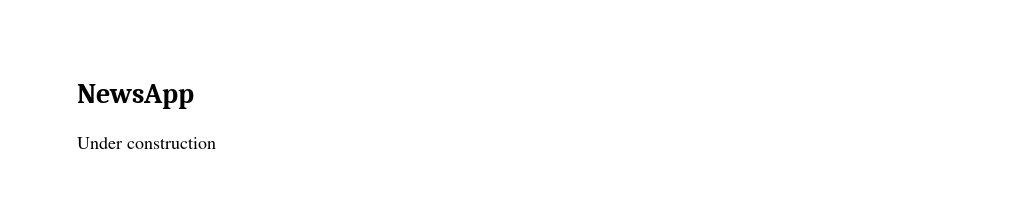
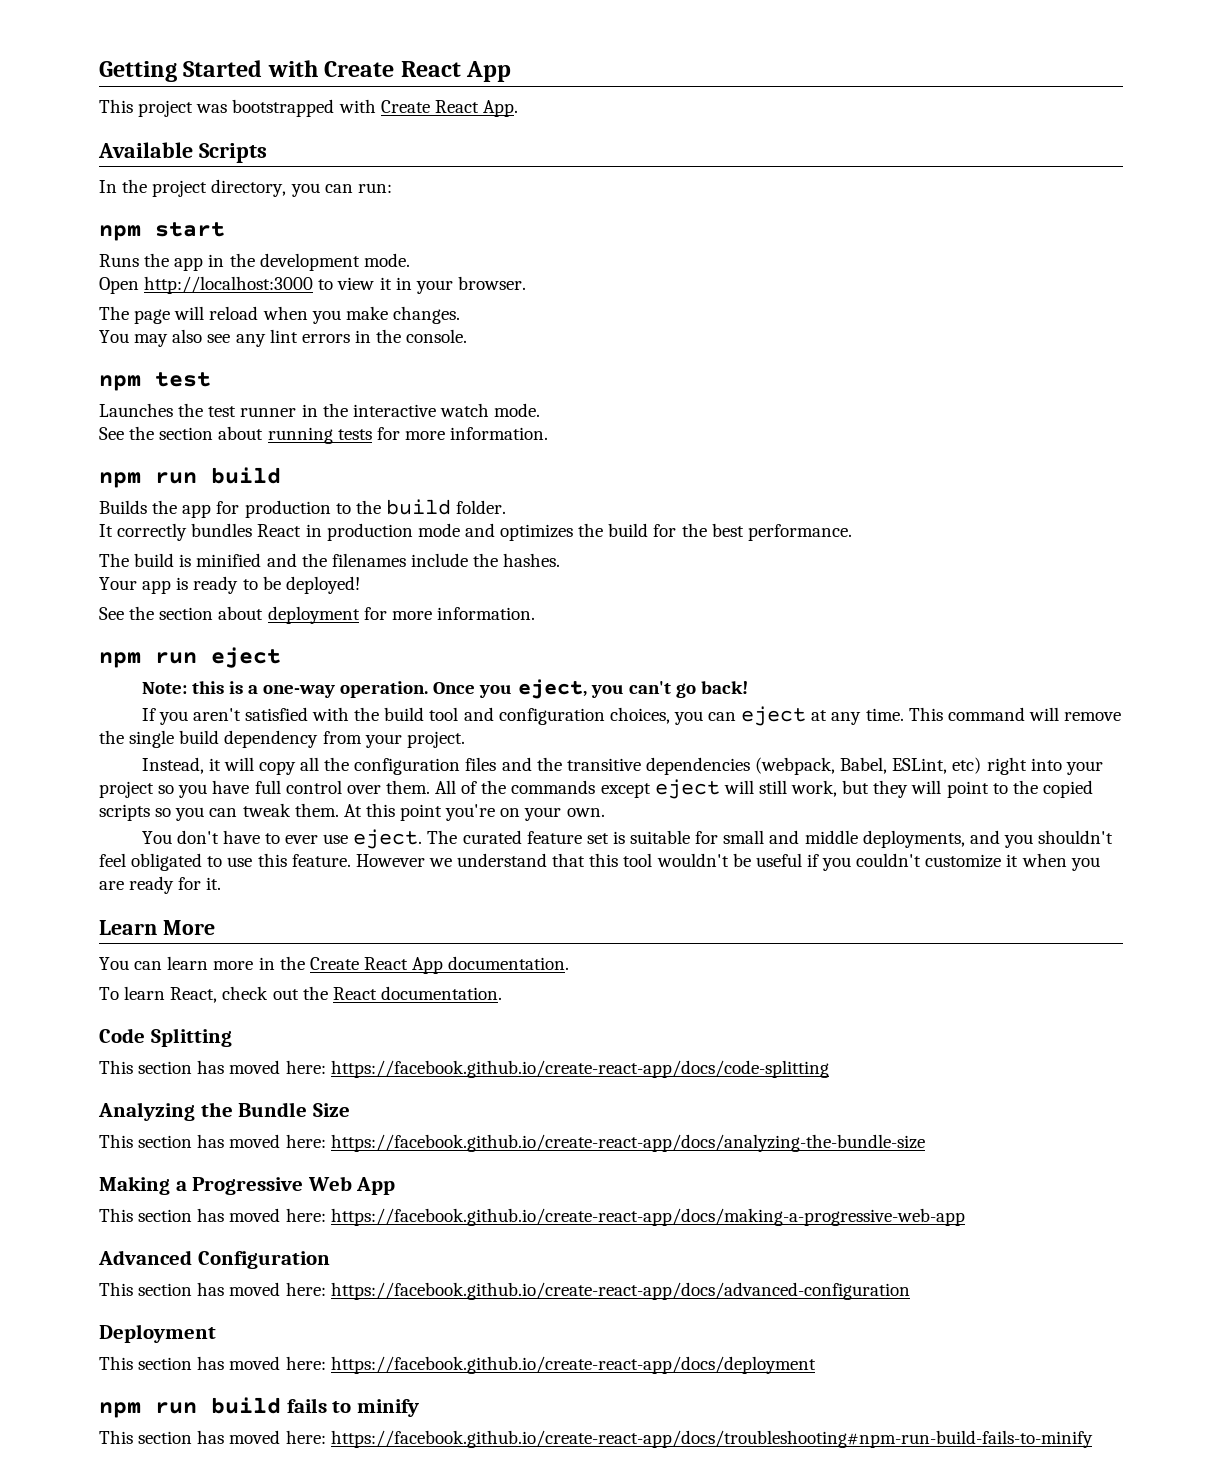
- NewsApp
- Under construction
+ Getting Started with Create React App
+ This project was bootstrapped with Create React App.
+ Available Scripts
+ In the project directory, you can run:
+ npm start
+ Runs the app in the development mode.
+ Open http://localhost:3000 to view it in your browser.
+ The page will reload when you make changes.
+ You may also see any lint errors in the console.
+ npm test
+ Launches the test runner in the interactive watch mode.
+ See the section about running tests for more information.
+ npm run build
+ Builds the app for production to the build folder.
+ It correctly bundles React in production mode and optimizes the build for the best performance.
+ The build is minified and the filenames include the hashes.
+ Your app is ready to be deployed!
+ See the section about deployment for more information.
+ npm run eject
+ Note: this is a one-way operation. Once you eject, you can't go back!
+ If you aren't satisfied with the build tool and configuration choices, you can eject at any time. This command will remove the single build dependency from your project.
+ Instead, it will copy all the configuration files and the transitive dependencies (webpack, Babel, ESLint, etc) right into your project so you have full control over them. All of the commands except eject will still work, but they will point to the copied scripts so you can tweak them. At this point you're on your own.
+ You don't have to ever use eject. The curated feature set is suitable for small and middle deployments, and you shouldn't feel obligated to use this feature. However we understand that this tool wouldn't be useful if you couldn't customize it when you are ready for it.
+ Learn More
+ You can learn more in the Create React App documentation.
+ To learn React, check out the React documentation.
+ Code Splitting
+ This section has moved here: https://facebook.github.io/create-react-app/docs/code-splitting
+ Analyzing the Bundle Size
+ This section has moved here: https://facebook.github.io/create-react-app/docs/analyzing-the-bundle-size
+ Making a Progressive Web App
+ This section has moved here: https://facebook.github.io/create-react-app/docs/making-a-progressive-web-app
+ Advanced Configuration
+ This section has moved here: https://facebook.github.io/create-react-app/docs/advanced-configuration
+ Deployment
+ This section has moved here: https://facebook.github.io/create-react-app/docs/deployment
+ npm run build fails to minify
+ This section has moved here: https://facebook.github.io/create-react-app/docs/troubleshooting#npm-run-build-fails-to-minify

